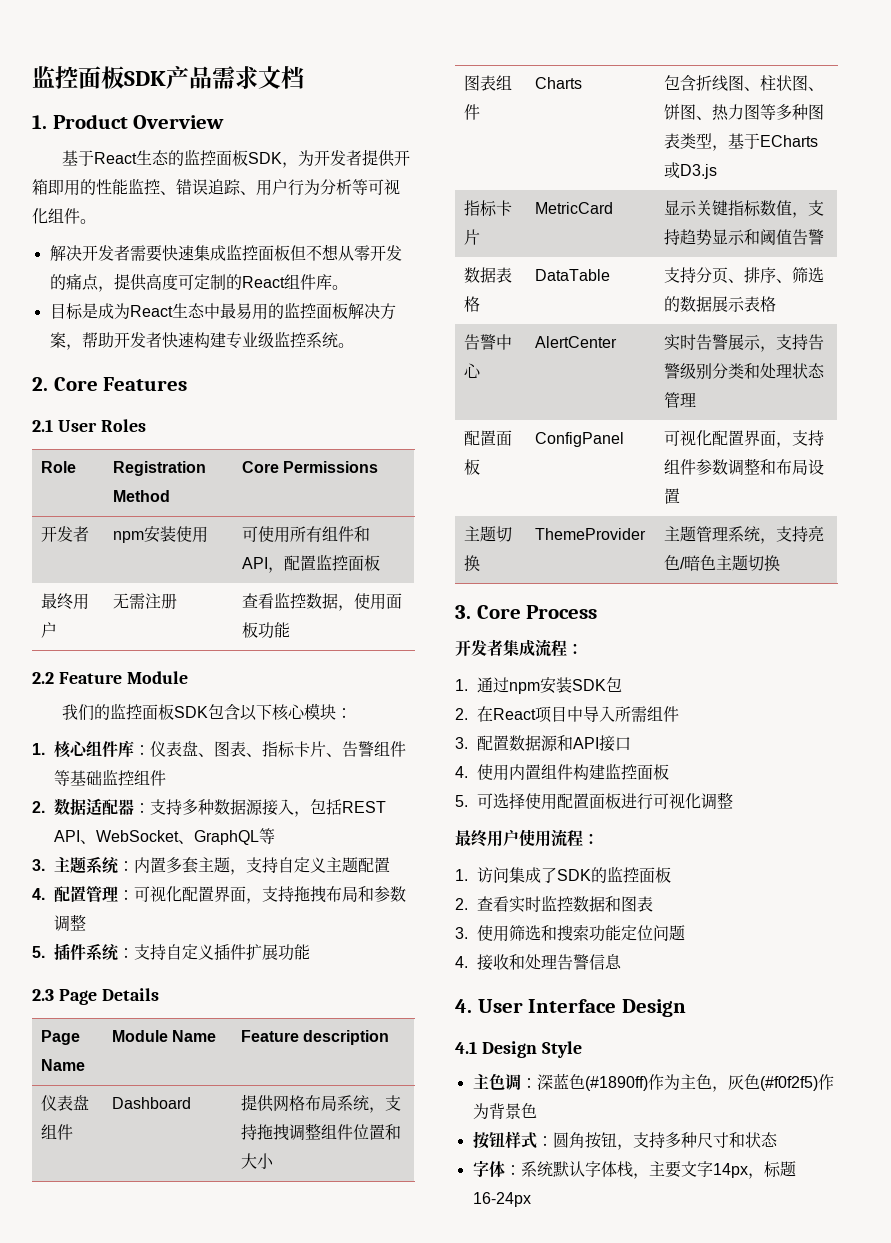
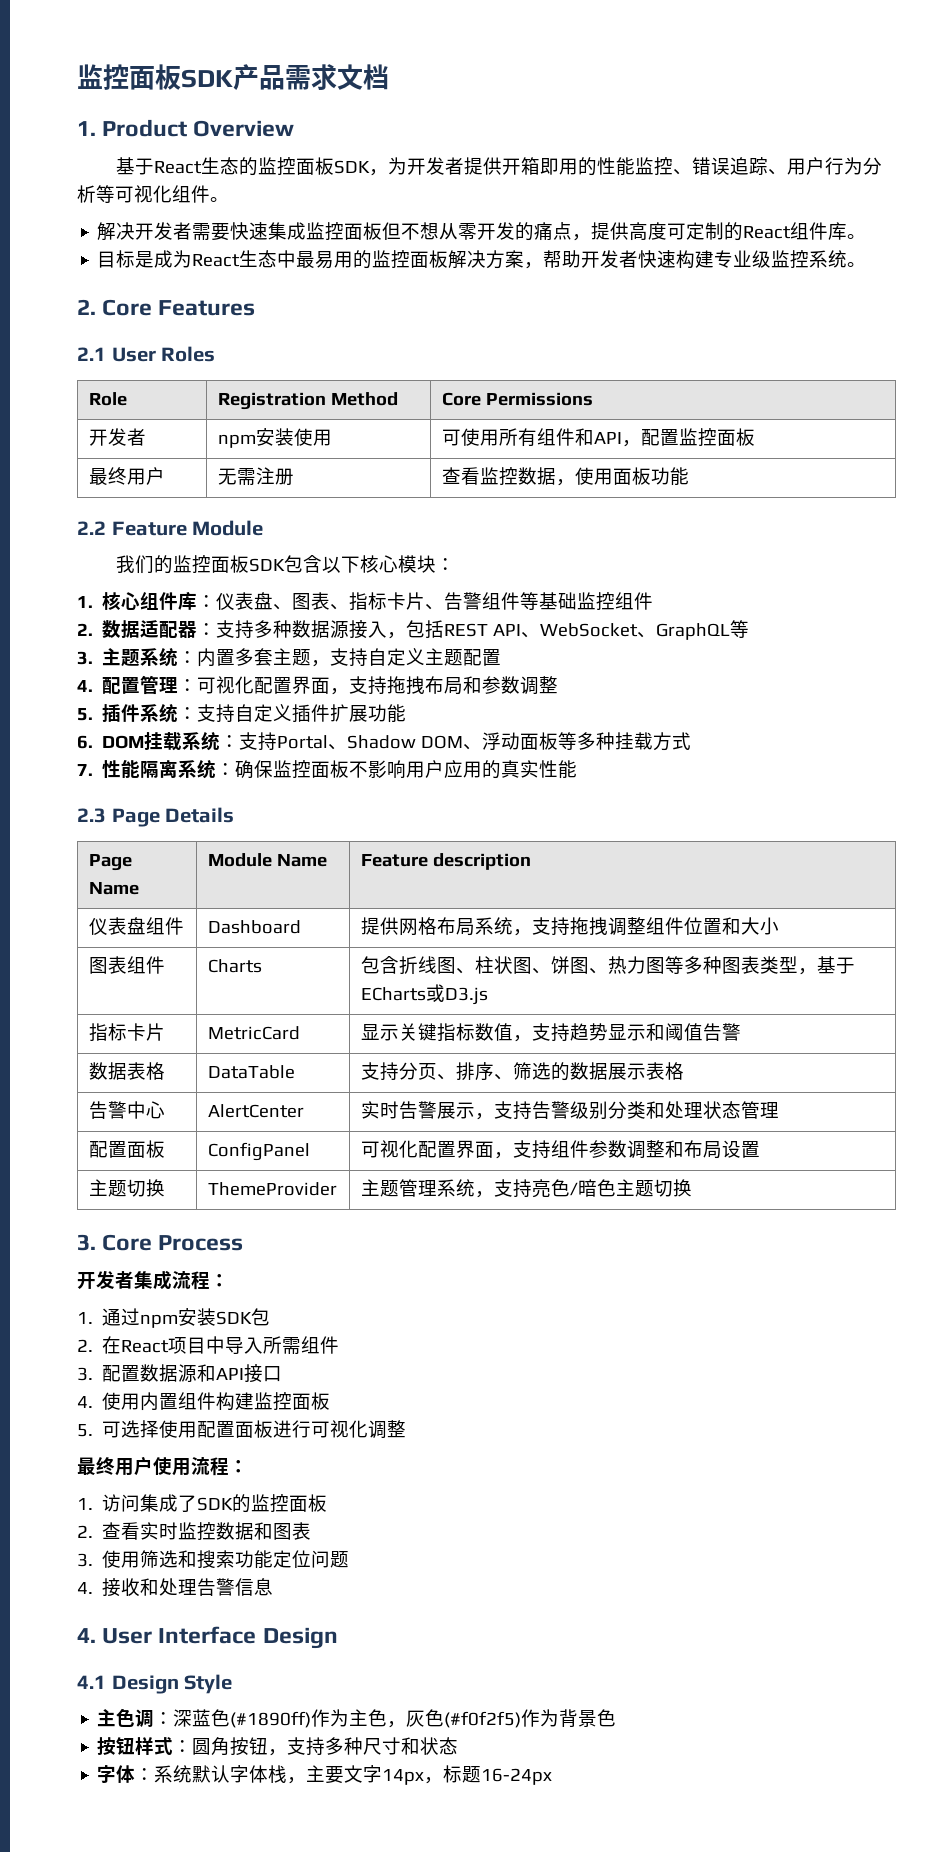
+ 6. DOM挂载系统：支持Portal、Shadow DOM、浮动面板等多种挂载方式
+ 7.性能隔离系统：确保监控面板不影响用户应用的真实性能

